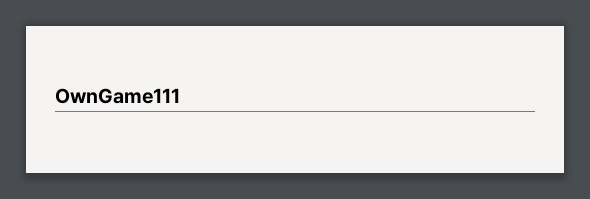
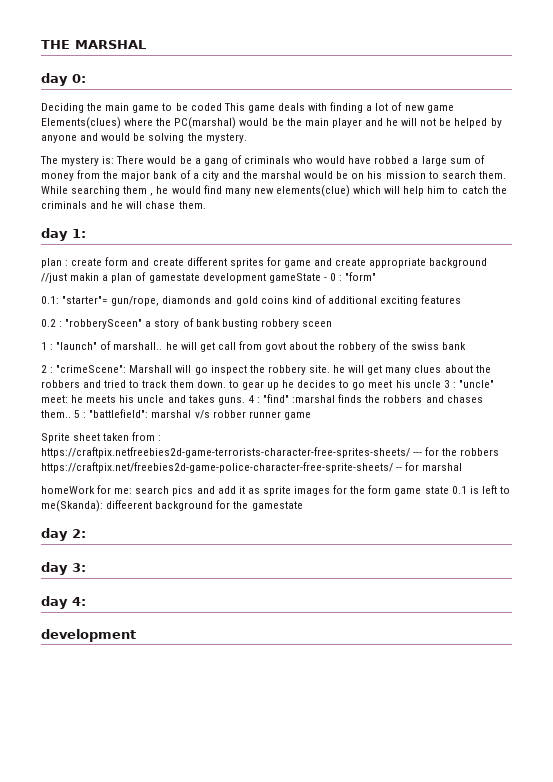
- OwnGame111
+ THE MARSHAL
+ day 0:
+ Deciding the main game to be coded This game deals with finding a lot of new game Elements(clues) where the PC(marshal) would be the main player and he will not be helped by anyone and would be solving the mystery.
+ The mystery is: There would be a gang of criminals who would have robbed a large sum of money from the major bank of a city and the marshal would be on his mission to search them. While searching them , he would find many new elements(clue) which will help him to catch the criminals and he will chase them.
+ day 1:
+ plan : create form and create different sprites for game and create appropriate background //just makin a plan of gamestate development gameState - 0 : "form"
+ 0.1: "starter"= gun/rope, diamonds and gold coins kind of additional exciting features
+ 0.2 : "robberySceen" a story of bank busting robbery sceen
+ 1 : "launch" of marshall.. he will get call from govt about the robbery of the swiss bank
+ 2 : "crimeScene": Marshall will go inspect the robbery site. he will get many clues about the robbers and tried to track them down. to gear up he decides to go meet his uncle 3 : "uncle" meet: he meets his uncle and takes guns. 4 : "find" :marshal finds the robbers and chases them.. 5 : "battlefield": marshal v/s robber runner game
+ Sprite sheet taken from : https://craftpix.netfreebies2d-game-terrorists-character-free-sprites-sheets/ --- for the robbers https://craftpix.net/freebies2d-game-police-character-free-sprite-sheets/ -- for marshal
+ homeWork for me: search pics and add it as sprite images for the form game state 0.1 is left to me(Skanda): diffeerent background for the gamestate
+ day 2:
+ day 3:
+ day 4:
+ development

